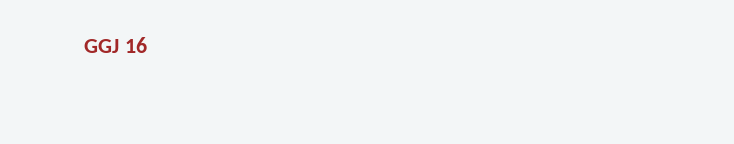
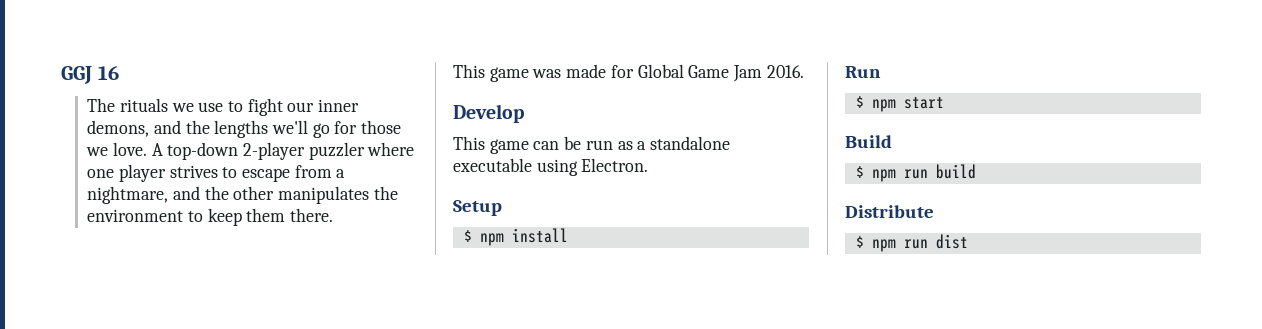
+ The rituals we use to fight our inner demons, and the lengths we'll go for those we love. A top-down 2-player puzzler where one player strives to escape from a nightmare, and the other manipulates the environment to keep them there.
+ This game was made for Global Game Jam 2016.
+ Develop
+ This game can be run as a standalone executable using Electron.
+ Setup
+ $ npm install
+ Run
+ $ npm start
+ Build
+ $ npm run build
+ Distribute
+ $ npm run dist

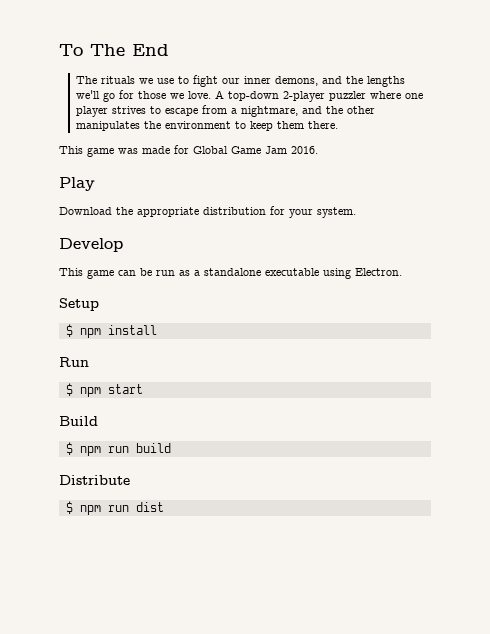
- GGJ 16
+ To The End
+ Play
+ Download the appropriate distribution for your system.

